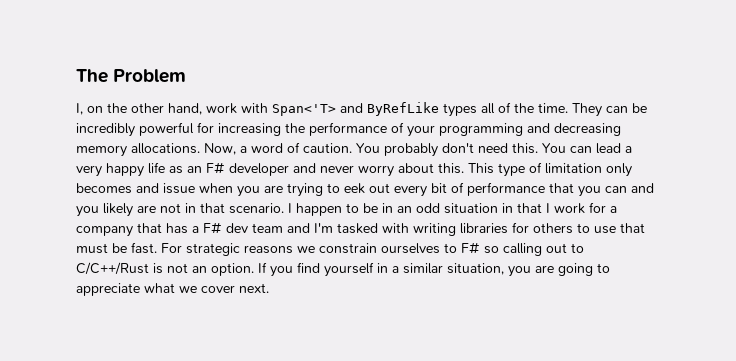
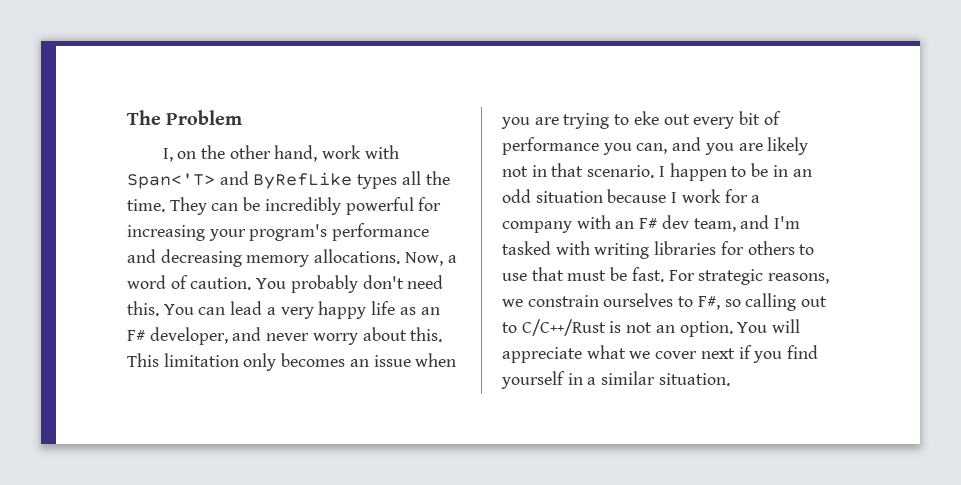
- I, on the other hand, work with Span<'T> and ByRefLike types all of the time.
+ I, on the other hand, work with Span<'T> and ByRefLike types all the time.
- They can be incredibly powerful for increasing the performance of your programming and decreasing memory allocations.
+ They can be incredibly powerful for increasing your program's performance and decreasing memory allocations.
- You can lead a very happy life as an F# developer and never worry about this.
+ You can lead a very happy life as an F# developer, and never worry about this.
- This type of limitation only becomes and issue when you are trying to eek out every bit of performance that you can and you likely are not in that scenario.
+ This limitation only becomes an issue when you are trying to eke out every bit of performance you can, and you are likely not in that scenario.
- I happen to be in an odd situation in that I work for a company that has a F# dev team and I'm tasked with writing libraries for others to use that must be fast.
+ I happen to be in an odd situation because I work for a company with an F# dev team, and I'm tasked with writing libraries for others to use that must be fast.
- For strategic reasons we constrain ourselves to F# so calling out to C/C++/Rust is not an option.
+ For strategic reasons, we constrain ourselves to F#, so calling out to C/C++/Rust is not an option.
- If you find yourself in a similar situation, you are going to appreciate what we cover next.
+ You will appreciate what we cover next if you find yourself in a similar situation.

